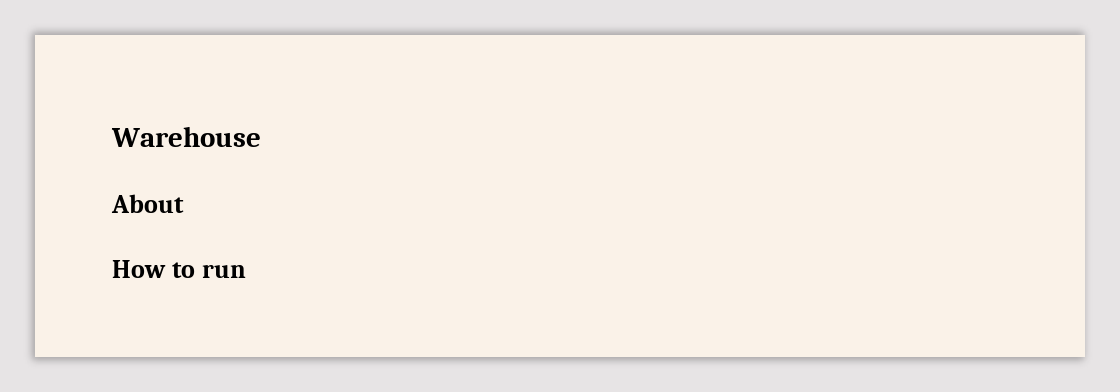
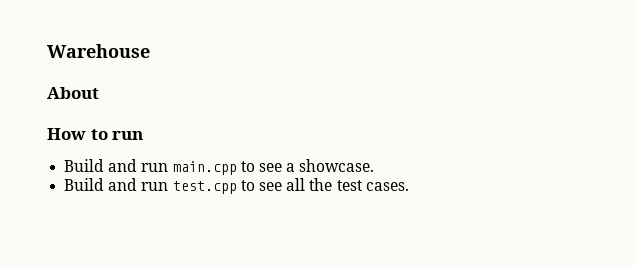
+ Build and run main.cpp to see a showcase.
+ Build and run test.cpp to see all the test cases.

